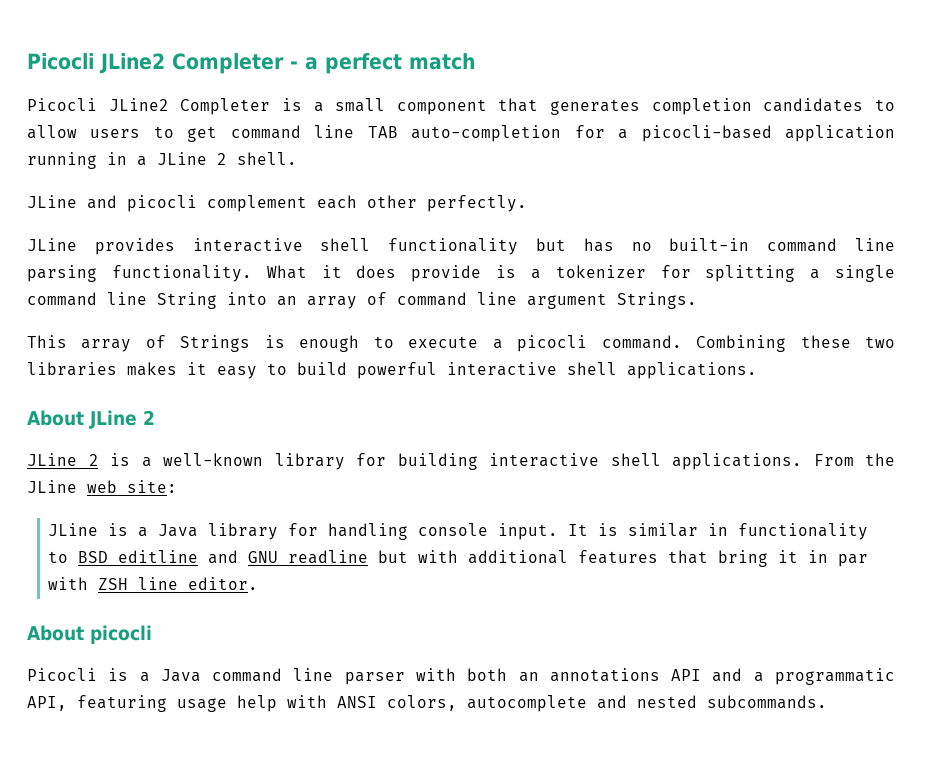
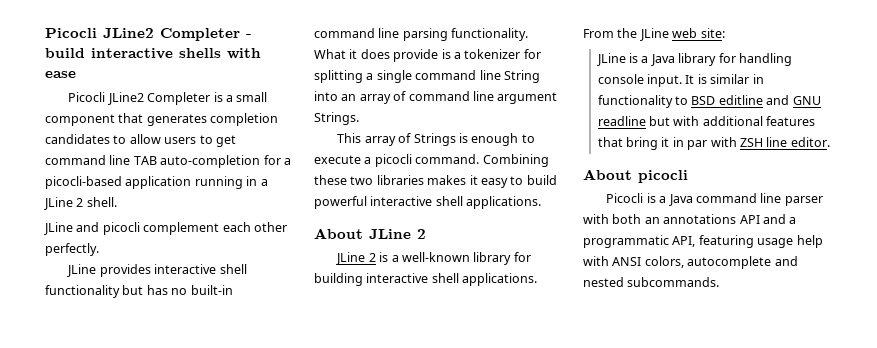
- Picocli JLine2 Completer - a perfect match
+ Picocli JLine2 Completer - build interactive shells with ease

